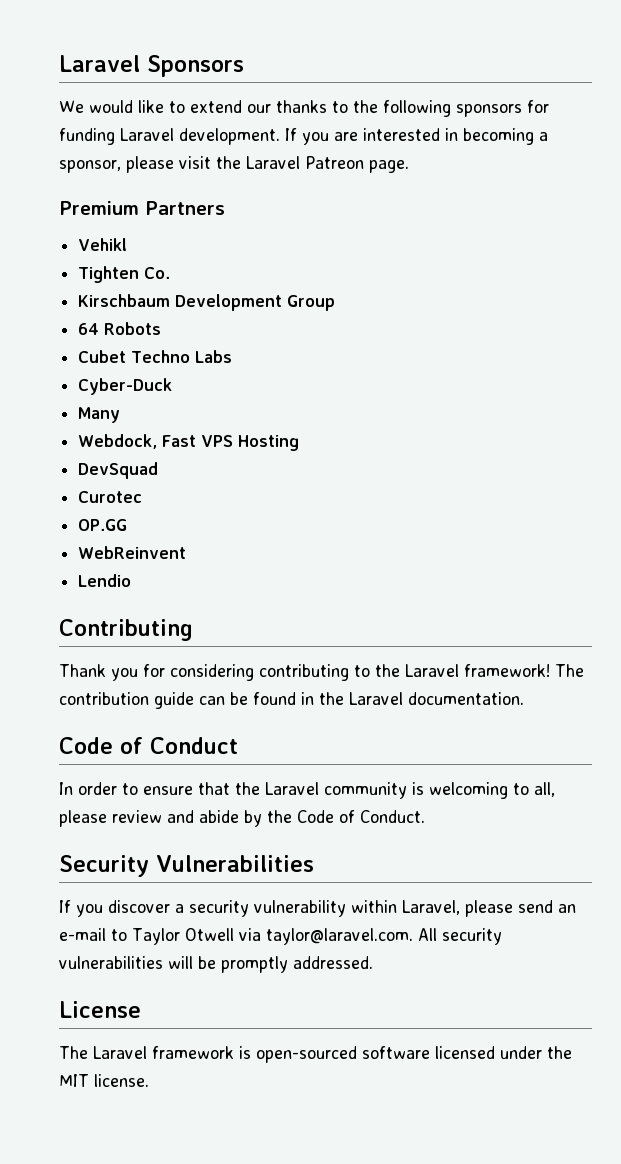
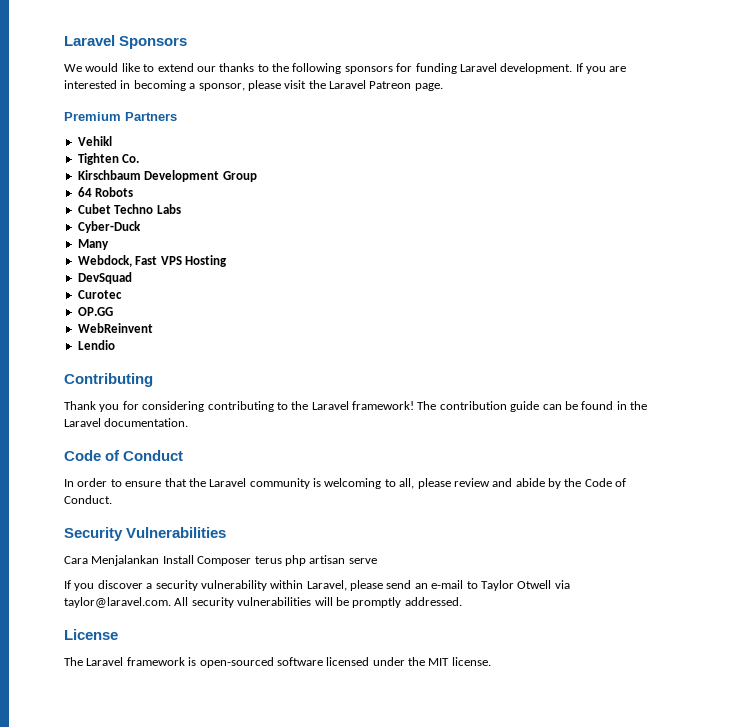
+ Cara Menjalankan Install Composer terus php artisan serve

